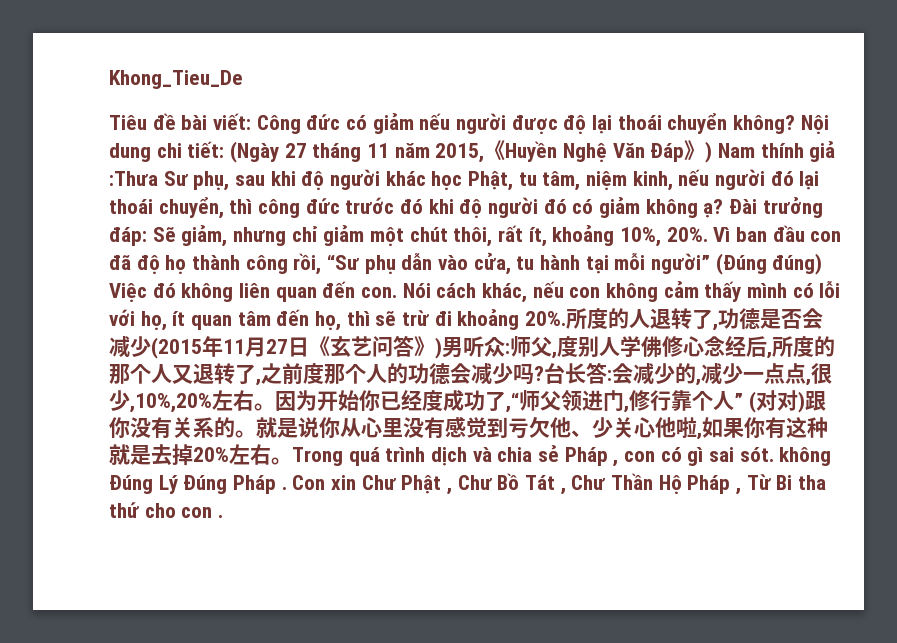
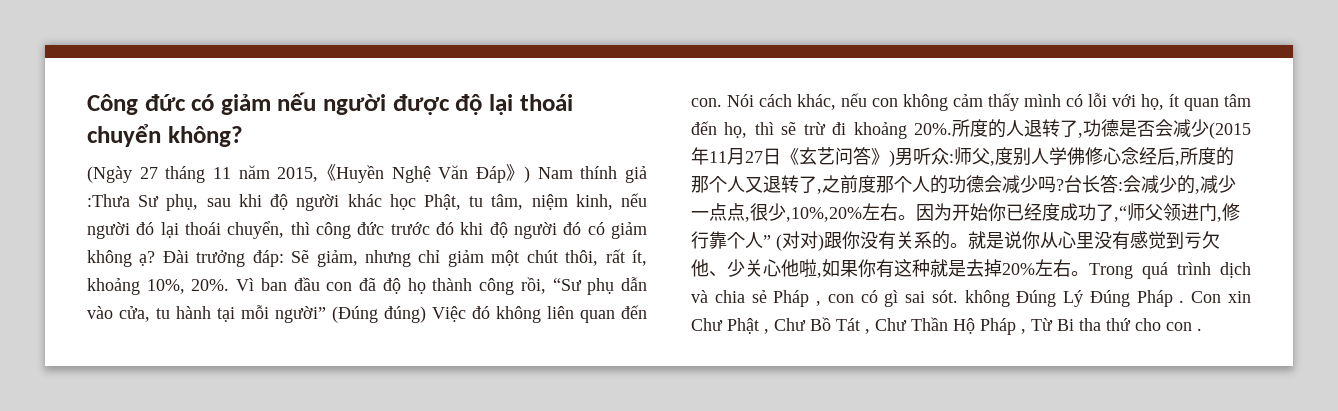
- Khong_Tieu_De
- Tiêu đề bài viết: Công đức có giảm nếu người được độ lại thoái chuyển không? Nội dung chi tiết: (Ngày 27 tháng 11 năm 2015,《Huyền Nghệ Văn Đáp》) Nam thính giả :Thưa Sư phụ, sau khi độ người khác học Phật, tu tâm, niệm kinh, nếu người đó lại thoái chuyển, thì công đức trước đó khi độ người đó có giảm không ạ?
+ Công đức có giảm nếu người được độ lại thoái chuyển không?
+ (Ngày 27 tháng 11 năm 2015,《Huyền Nghệ Văn Đáp》) Nam thính giả :Thưa Sư phụ, sau khi độ người khác học Phật, tu tâm, niệm kinh, nếu người đó lại thoái chuyển, thì công đức trước đó khi độ người đó có giảm không ạ?

